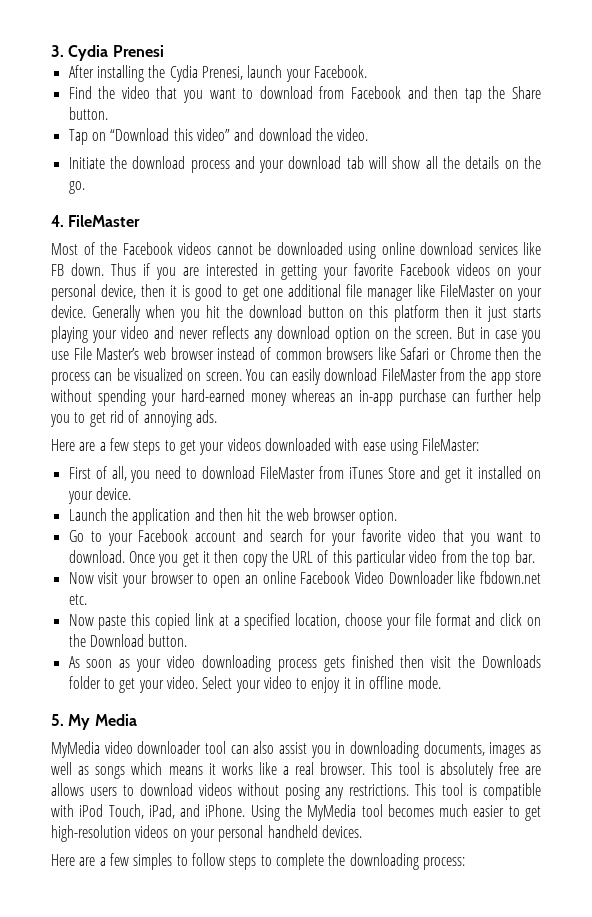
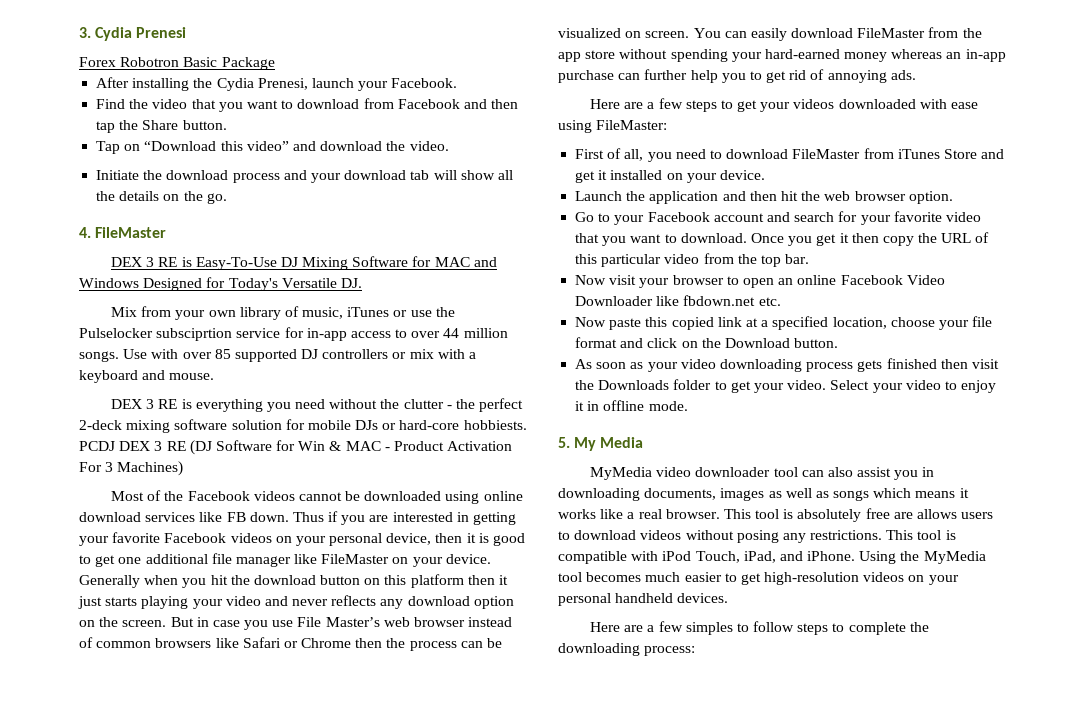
+ Forex Robotron Basic Package
+ DEX 3 RE is Easy-To-Use DJ Mixing Software for MAC and Windows Designed for Today's Versatile DJ.
+ Mix from your own library of music, iTunes or use the Pulselocker subsciprtion service for in-app access to over 44 million songs. Use with over 85 supported DJ controllers or mix with a keyboard and mouse.
+ DEX 3 RE is everything you need without the clutter - the perfect 2-deck mixing software solution for mobile DJs or hard-core hobbiests. PCDJ DEX 3 RE (DJ Software for Win & MAC - Product Activation For 3 Machines)

